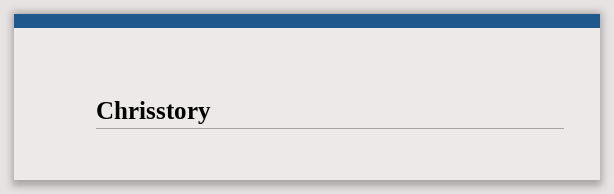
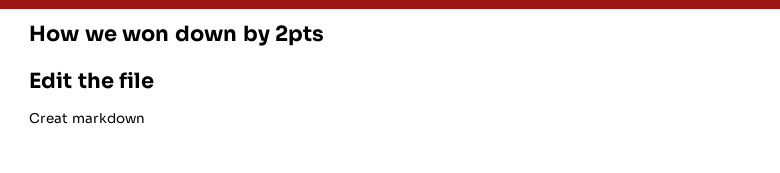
- Chrisstory
+ How we won down by 2pts
+ Edit the file
+ Creat markdown

